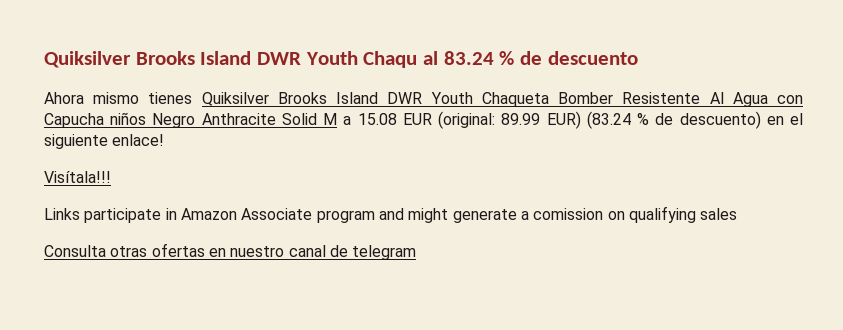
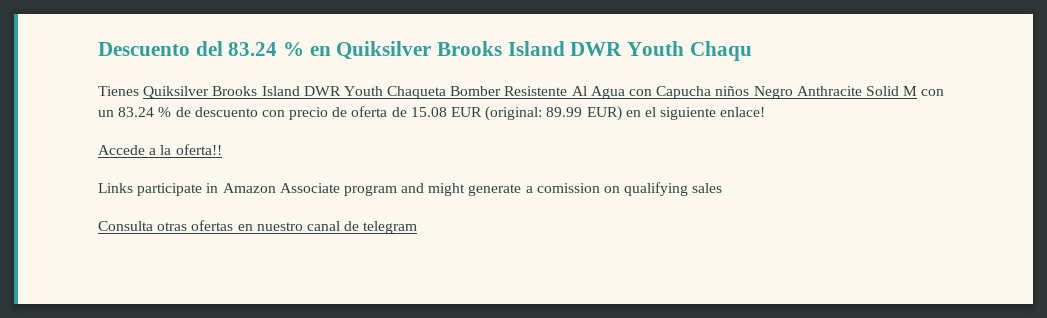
- Quiksilver Brooks Island DWR Youth Chaqu al 83.24 % de descuento
- Ahora mismo tienes Quiksilver Brooks Island DWR Youth Chaqueta Bomber Resistente Al Agua con Capucha niños Negro Anthracite Solid M a 15.08 EUR (original: 89.99 EUR) (83.24 % de descuento) en el siguiente enlace!
+ Descuento del 83.24 % en Quiksilver Brooks Island DWR Youth Chaqu
+ Tienes Quiksilver Brooks Island DWR Youth Chaqueta Bomber Resistente Al Agua con Capucha niños Negro Anthracite Solid M con un 83.24 % de descuento con precio de oferta de 15.08 EUR (original: 89.99 EUR) en el siguiente enlace!
- Visítala!!!
+ Accede a la oferta!!

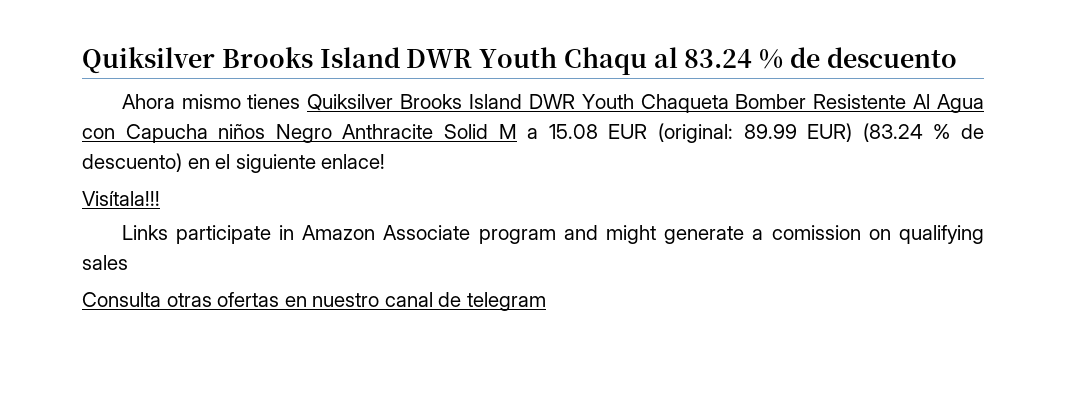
- Descuento del 83.24 % en Quiksilver Brooks Island DWR Youth Chaqu
- Tienes Quiksilver Brooks Island DWR Youth Chaqueta Bomber Resistente Al Agua con Capucha niños Negro Anthracite Solid M con un 83.24 % de descuento con precio de oferta de 15.08 EUR (original: 89.99 EUR) en el siguiente enlace!
+ Quiksilver Brooks Island DWR Youth Chaqu al 83.24 % de descuento
+ Ahora mismo tienes Quiksilver Brooks Island DWR Youth Chaqueta Bomber Resistente Al Agua con Capucha niños Negro Anthracite Solid M a 15.08 EUR (original: 89.99 EUR) (83.24 % de descuento) en el siguiente enlace!
- Accede a la oferta!!
+ Visítala!!!

